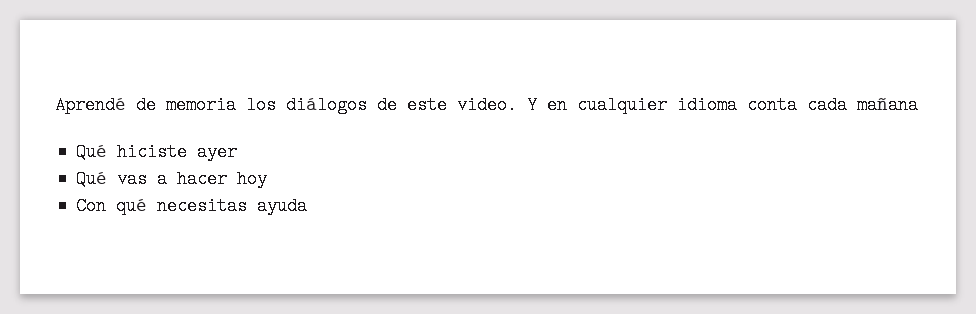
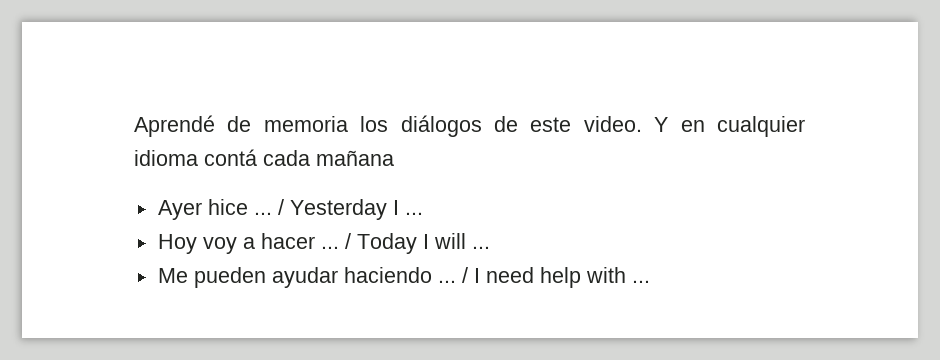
- Y en cualquier idioma conta cada mañana
+ Y en cualquier idioma contá cada mañana
- Qué hiciste ayer
- Qué vas a hacer hoy
- Con qué necesitas ayuda
+ Ayer hice ... / Yesterday I ...
+ Hoy voy a hacer ... / Today I will ...
+ Me pueden ayudar haciendo ... / I need help with ...

